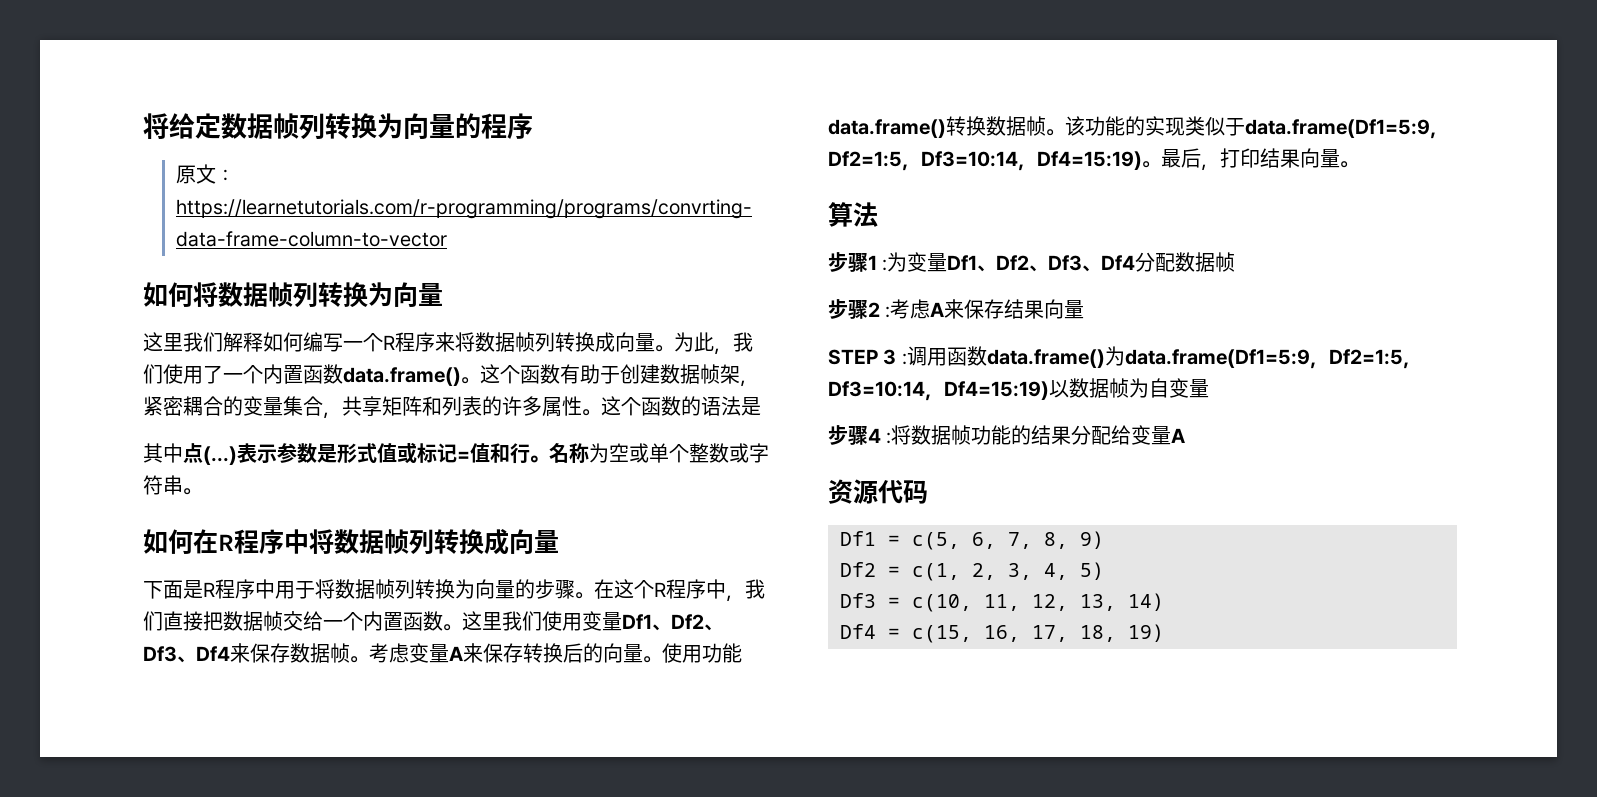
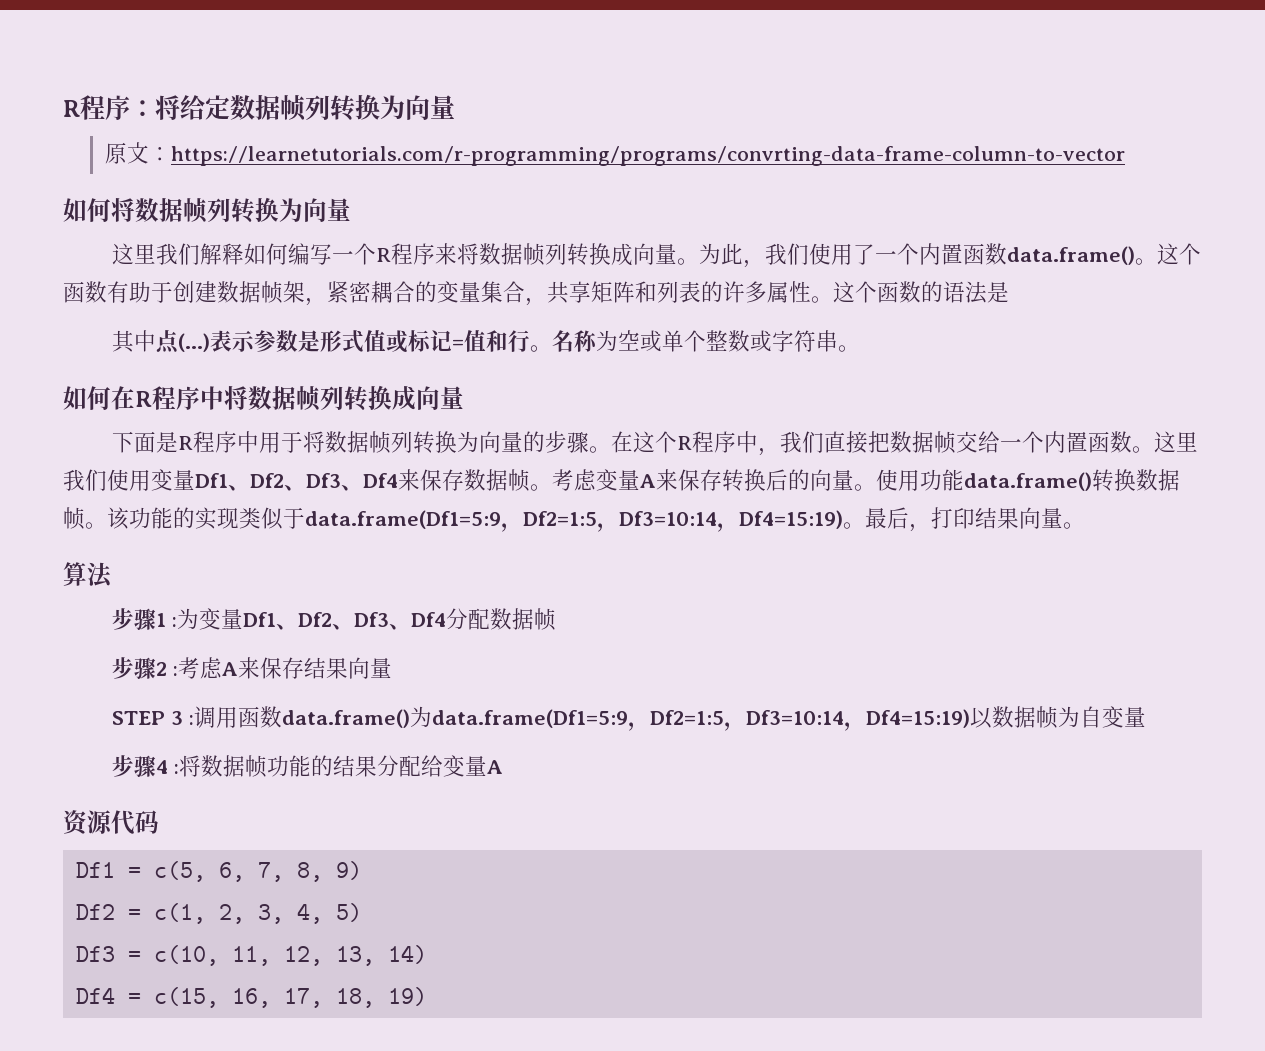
- 将给定数据帧列转换为向量的程序
+ R程序：将给定数据帧列转换为向量

